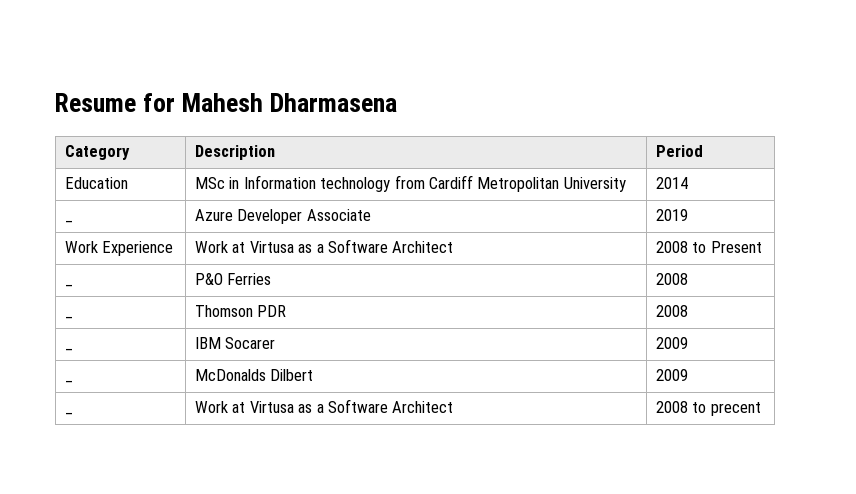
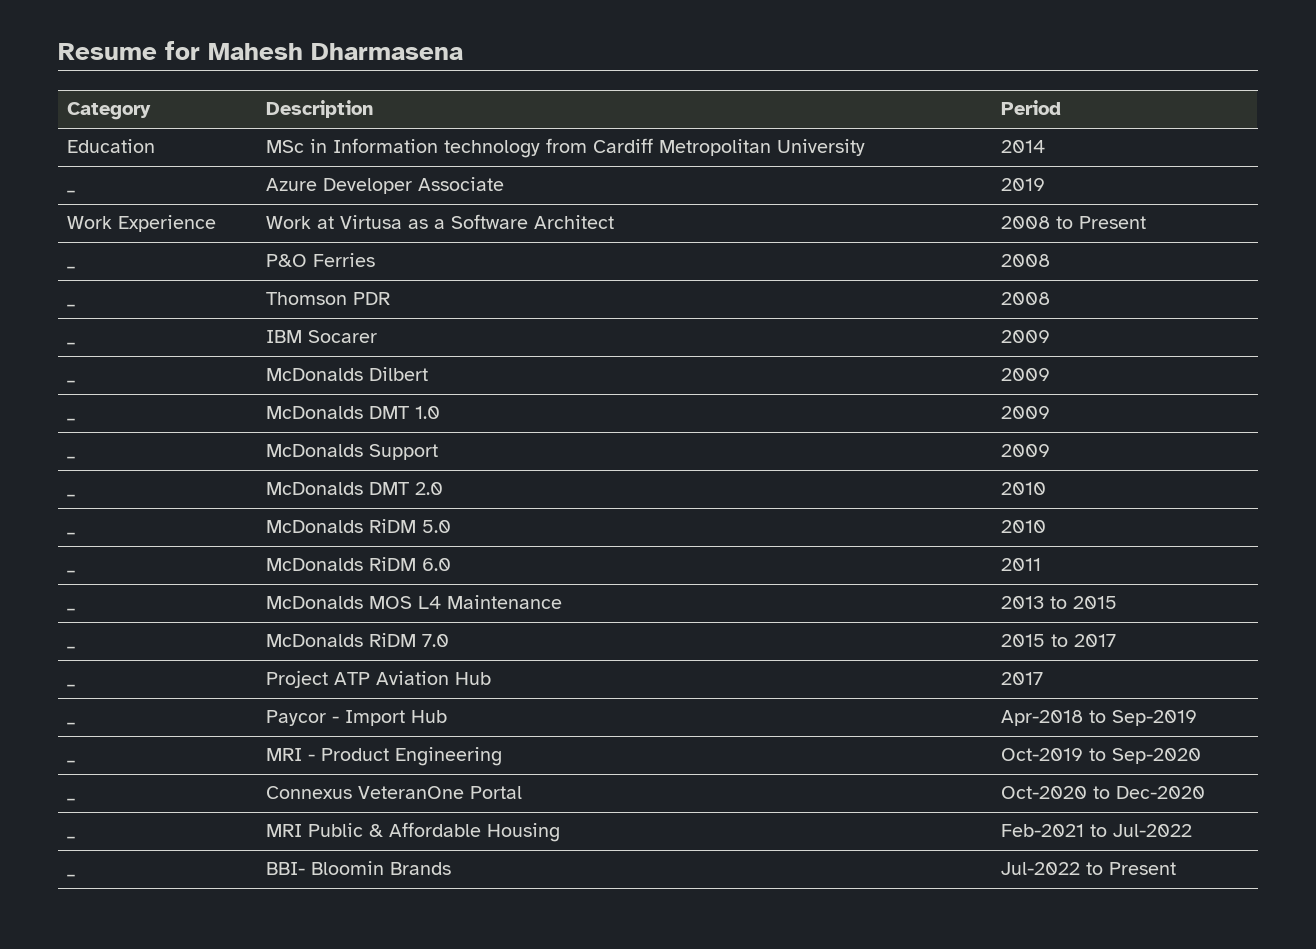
- _ | Work at Virtusa as a Software Architect | 2008 to precent
+ _ | McDonalds DMT 1.0 | 2009
+ _ | McDonalds Support | 2009
+ _ | McDonalds DMT 2.0 | 2010
+ _ | McDonalds RiDM 5.0 | 2010
+ _ | McDonalds RiDM 6.0 | 2011
+ _ | McDonalds MOS L4 Maintenance | 2013 to 2015
+ _ | McDonalds RiDM 7.0 | 2015 to 2017
+ _ | Project ATP Aviation Hub | 2017
+ _ | Paycor - Import Hub | Apr-2018 to Sep-2019
+ _ | MRI - Product Engineering | Oct-2019 to Sep-2020
+ _ | Connexus VeteranOne Portal | Oct-2020 to Dec-2020
+ _ | MRI Public & Affordable Housing | Feb-2021 to Jul-2022
+ _ | BBI- Bloomin Brands | Jul-2022 to Present

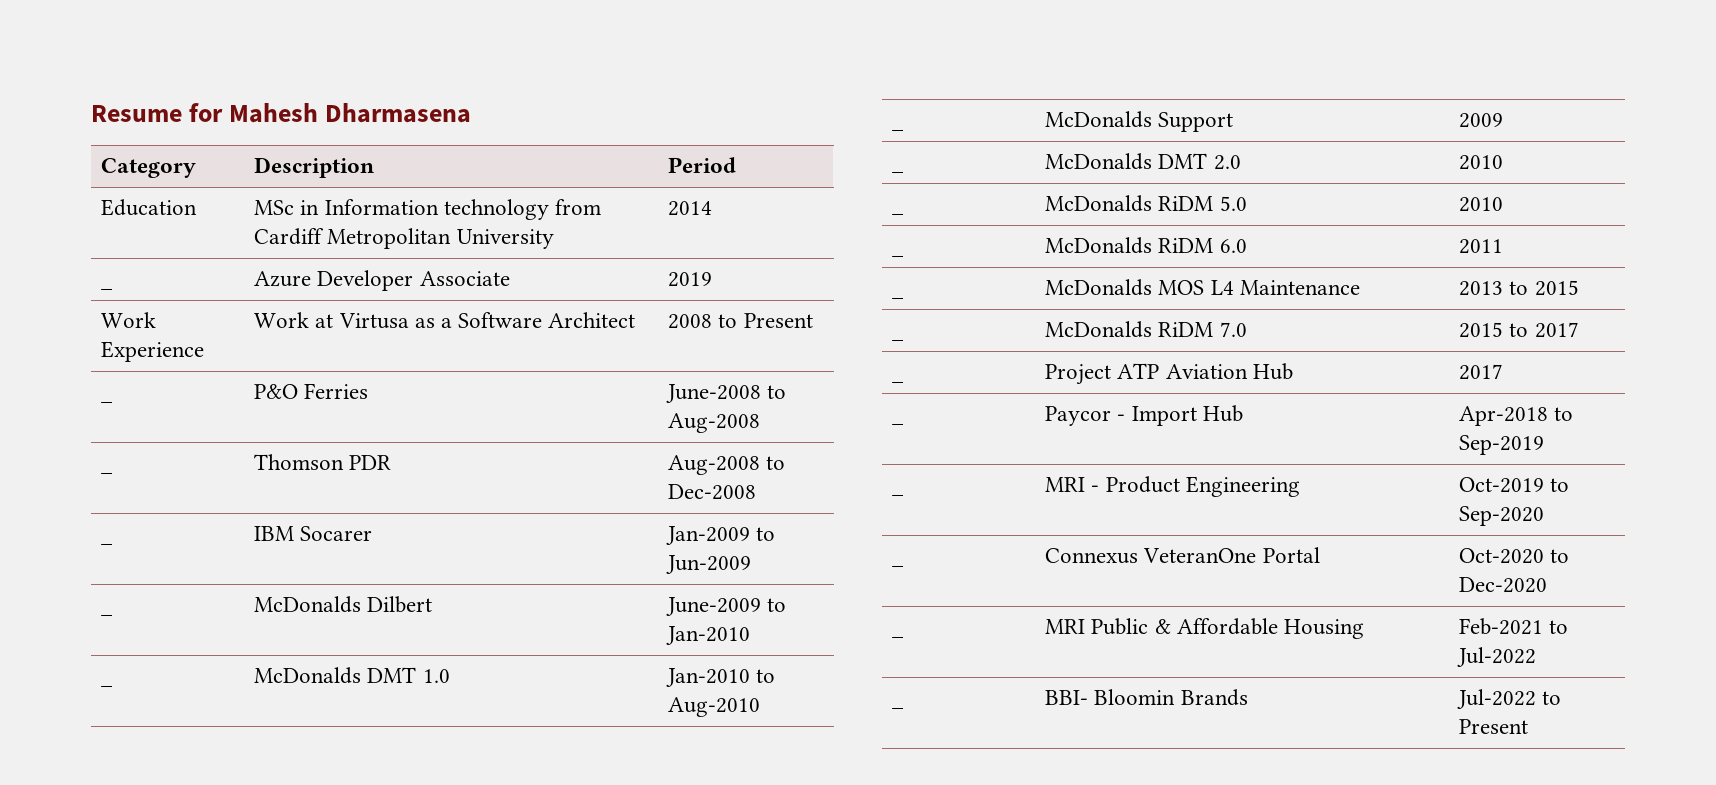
- _ | P&O Ferries | 2008
+ _ | P&O Ferries | June-2008 to Aug-2008
- _ | Thomson PDR | 2008
+ _ | Thomson PDR | Aug-2008 to Dec-2008
- _ | IBM Socarer | 2009
+ _ | IBM Socarer | Jan-2009 to Jun-2009
- _ | McDonalds Dilbert | 2009
+ _ | McDonalds Dilbert | June-2009 to Jan-2010
- _ | McDonalds DMT 1.0 | 2009
+ _ | McDonalds DMT 1.0 | Jan-2010 to Aug-2010

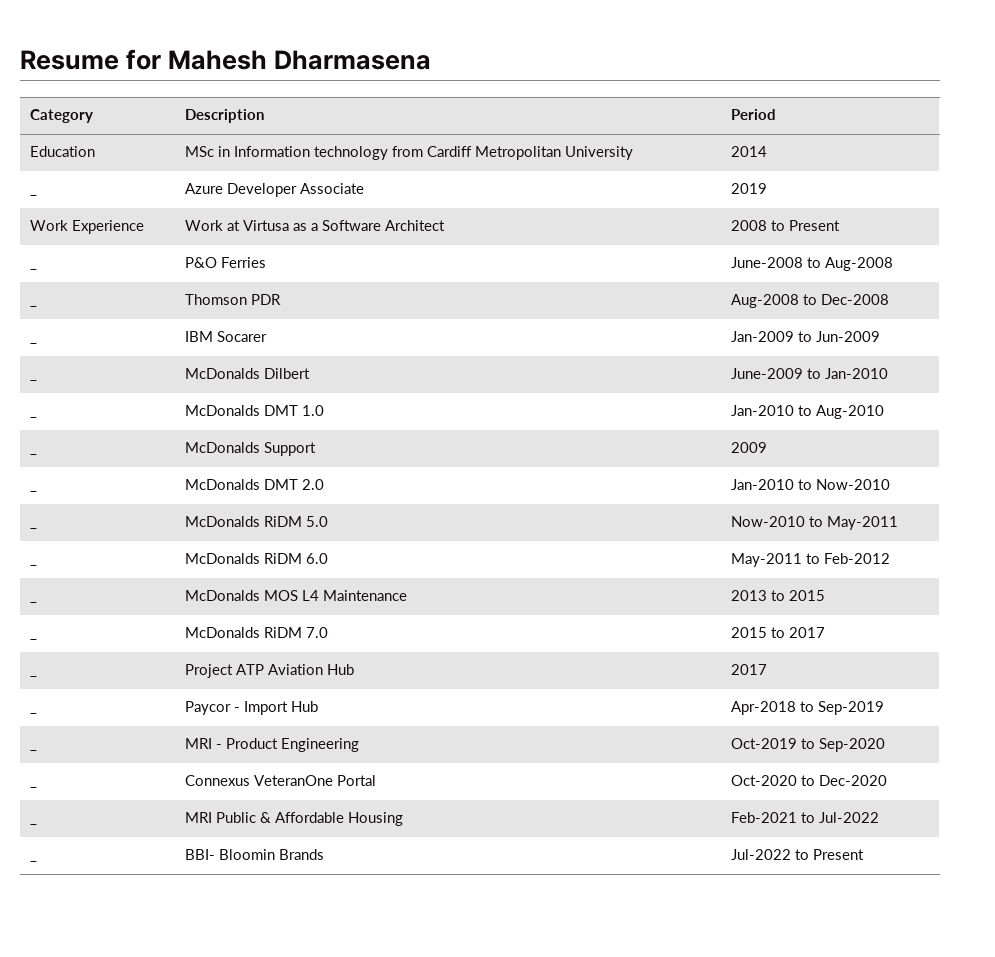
- _ | McDonalds DMT 2.0 | 2010
+ _ | McDonalds DMT 2.0 | Jan-2010 to Now-2010
- _ | McDonalds RiDM 5.0 | 2010
+ _ | McDonalds RiDM 5.0 | Now-2010 to May-2011
- _ | McDonalds RiDM 6.0 | 2011
+ _ | McDonalds RiDM 6.0 | May-2011 to Feb-2012

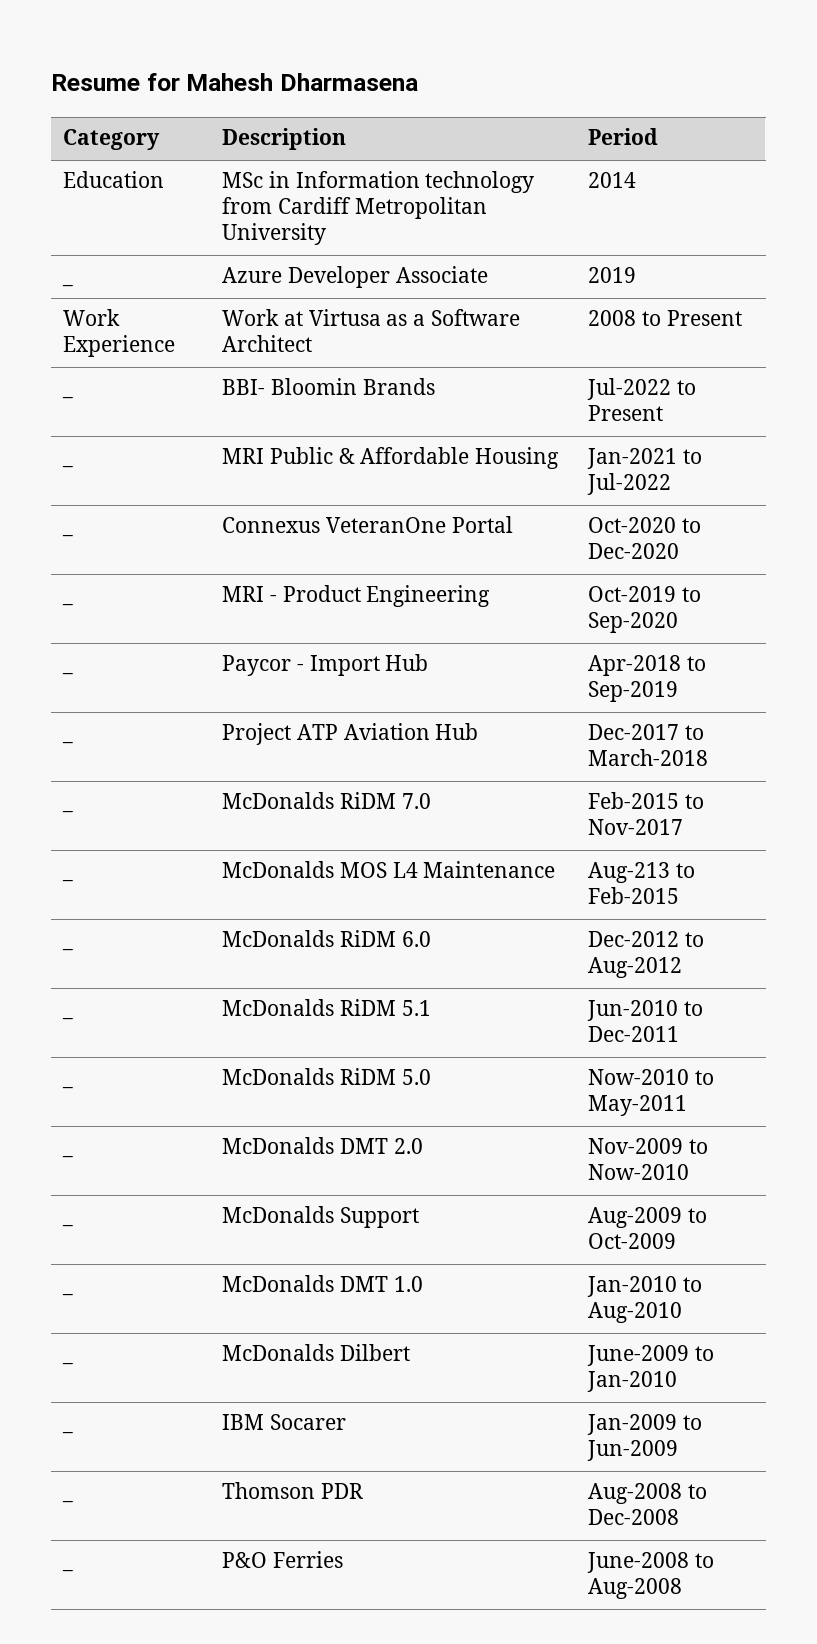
- _ | P&O Ferries | June-2008 to Aug-2008
- _ | Thomson PDR | Aug-2008 to Dec-2008
- _ | IBM Socarer | Jan-2009 to Jun-2009
- _ | McDonalds Dilbert | June-2009 to Jan-2010
+ _ | BBI- Bloomin Brands | Jul-2022 to Present
+ _ | MRI Public & Affordable Housing | Jan-2021 to Jul-2022
+ _ | Connexus VeteranOne Portal | Oct-2020 to Dec-2020
+ _ | MRI - Product Engineering | Oct-2019 to Sep-2020
+ _ | Paycor - Import Hub | Apr-2018 to Sep-2019
+ _ | Project ATP Aviation Hub | Dec-2017 to March-2018
+ _ | McDonalds RiDM 7.0 | Feb-2015 to Nov-2017
+ _ | McDonalds MOS L4 Maintenance | Aug-213 to Feb-2015
+ _ | McDonalds RiDM 6.0 | Dec-2012 to Aug-2012
+ _ | McDonalds RiDM 5.1 | Jun-2010 to Dec-2011
+ _ | McDonalds RiDM 5.0 | Now-2010 to May-2011
+ _ | McDonalds DMT 2.0 | Nov-2009 to Now-2010
+ _ | McDonalds Support | Aug-2009 to Oct-2009
- _ | McDonalds Support | 2009
- _ | McDonalds DMT 2.0 | Jan-2010 to Now-2010
- _ | McDonalds RiDM 5.0 | Now-2010 to May-2011
- _ | McDonalds RiDM 6.0 | May-2011 to Feb-2012
- _ | McDonalds MOS L4 Maintenance | 2013 to 2015
- _ | McDonalds RiDM 7.0 | 2015 to 2017
- _ | Project ATP Aviation Hub | 2017
- _ | Paycor - Import Hub | Apr-2018 to Sep-2019
- _ | MRI - Product Engineering | Oct-2019 to Sep-2020
- _ | Connexus VeteranOne Portal | Oct-2020 to Dec-2020
- _ | MRI Public & Affordable Housing | Feb-2021 to Jul-2022
- _ | BBI- Bloomin Brands | Jul-2022 to Present
+ _ | McDonalds Dilbert | June-2009 to Jan-2010
+ _ | IBM Socarer | Jan-2009 to Jun-2009
+ _ | Thomson PDR | Aug-2008 to Dec-2008
+ _ | P&O Ferries | June-2008 to Aug-2008

